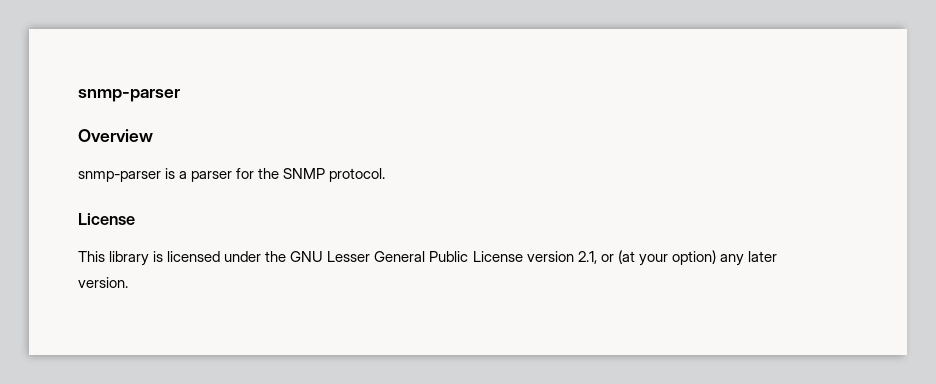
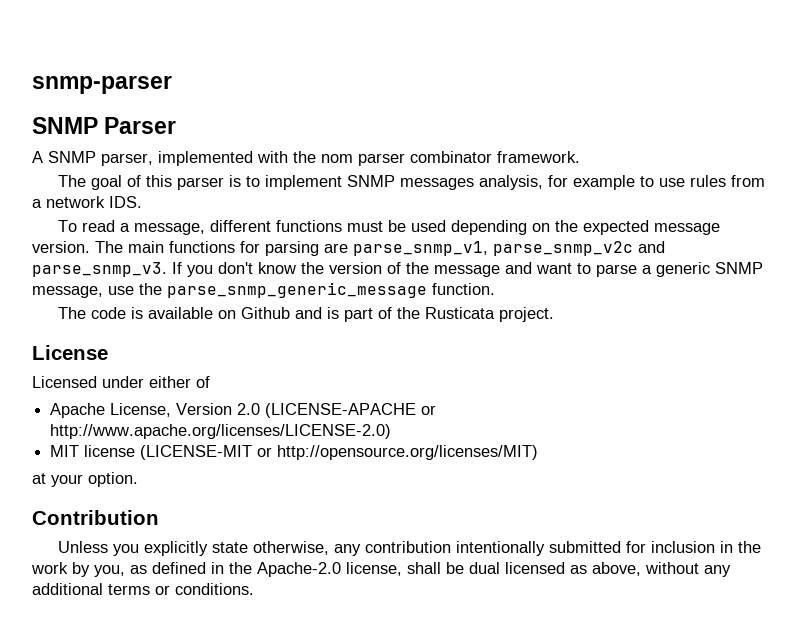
- Overview
- snmp-parser is a parser for the SNMP protocol.
+ SNMP Parser
+ A SNMP parser, implemented with the nom parser combinator framework.
+ The goal of this parser is to implement SNMP messages analysis, for example to use rules from a network IDS.
+ To read a message, different functions must be used depending on the expected message version. The main functions for parsing are parse_snmp_v1, parse_snmp_v2c and parse_snmp_v3. If you don't know the version of the message and want to parse a generic SNMP message, use the parse_snmp_generic_message function.
+ The code is available on Github and is part of the Rusticata project.
  License
- This library is licensed under the GNU Lesser General Public License version 2.1, or (at your option) any later version.
+ Licensed under either of
+ Apache License, Version 2.0 (LICENSE-APACHE or http://www.apache.org/licenses/LICENSE-2.0)
+ MIT license (LICENSE-MIT or http://opensource.org/licenses/MIT)
+ at your option.
+ Contribution
+ Unless you explicitly state otherwise, any contribution intentionally submitted for inclusion in the work by you, as defined in the Apache-2.0 license, shall be dual licensed as above, without any additional terms or conditions.

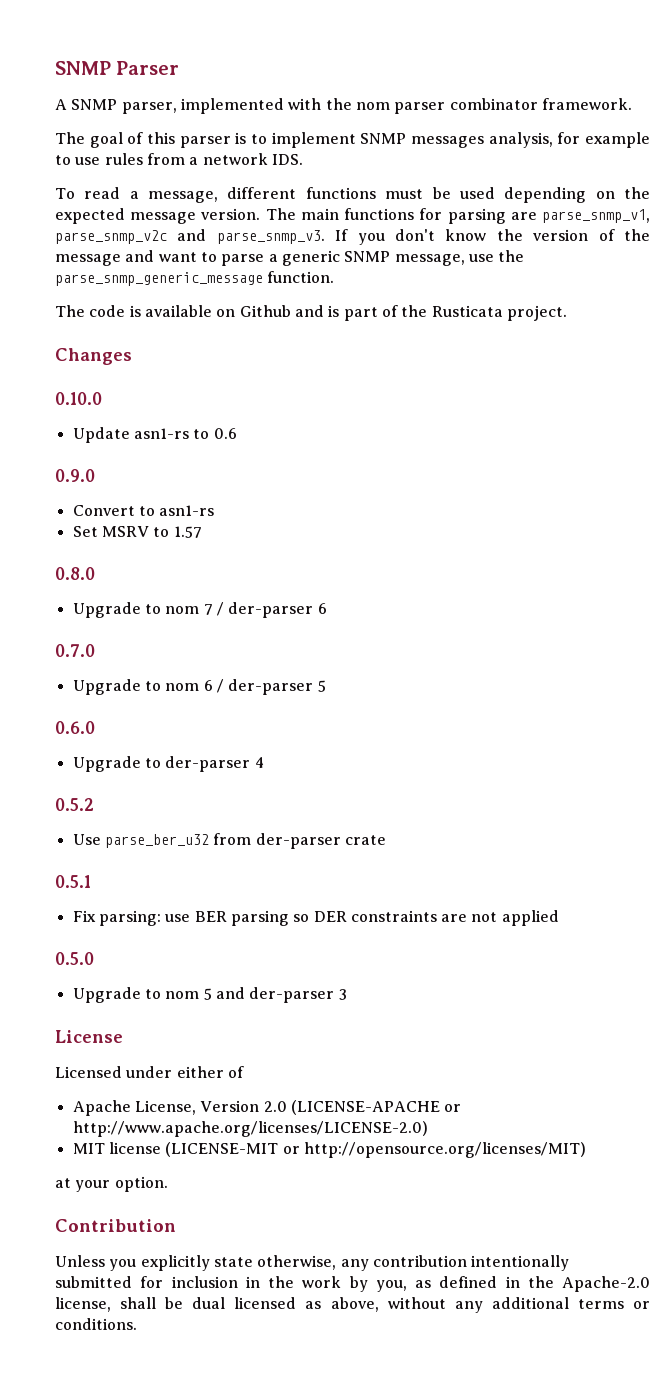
- snmp-parser
+ Changes
+ 0.10.0
+ Update asn1-rs to 0.6
+ 0.9.0
+ Convert to asn1-rs
+ Set MSRV to 1.57
+ 0.8.0
+ Upgrade to nom 7 / der-parser 6
+ 0.7.0
+ Upgrade to nom 6 / der-parser 5
+ 0.6.0
+ Upgrade to der-parser 4
+ 0.5.2
+ Use parse_ber_u32 from der-parser crate
+ 0.5.1
+ Fix parsing: use BER parsing so DER constraints are not applied
+ 0.5.0
+ Upgrade to nom 5 and der-parser 3

